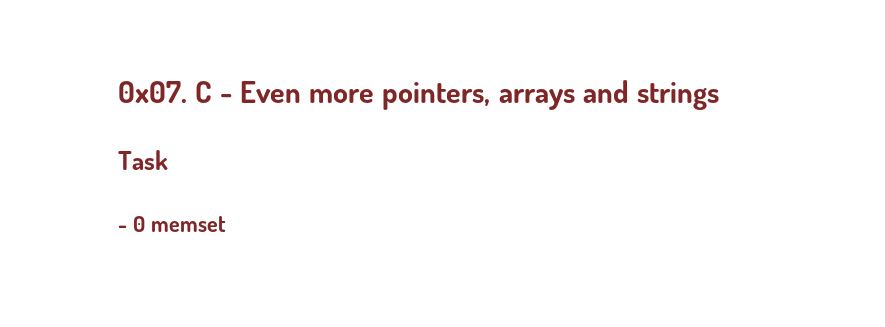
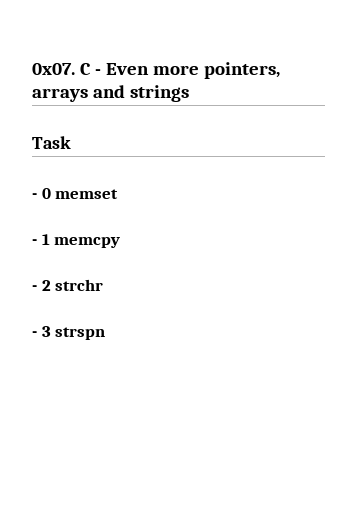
+ - 1 memcpy
+ - 2 strchr
+ - 3 strspn

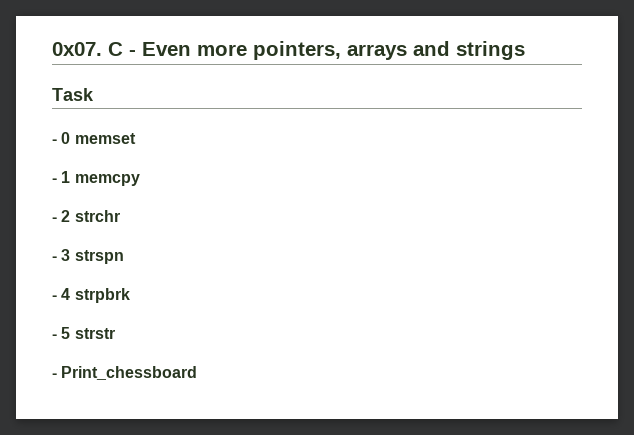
+ - 4 strpbrk
+ - 5 strstr
+ - Print_chessboard

